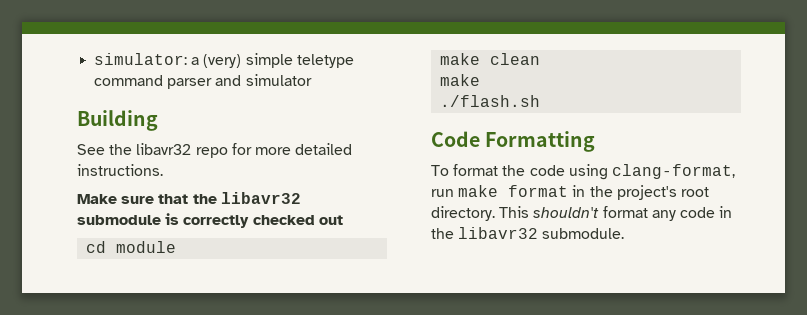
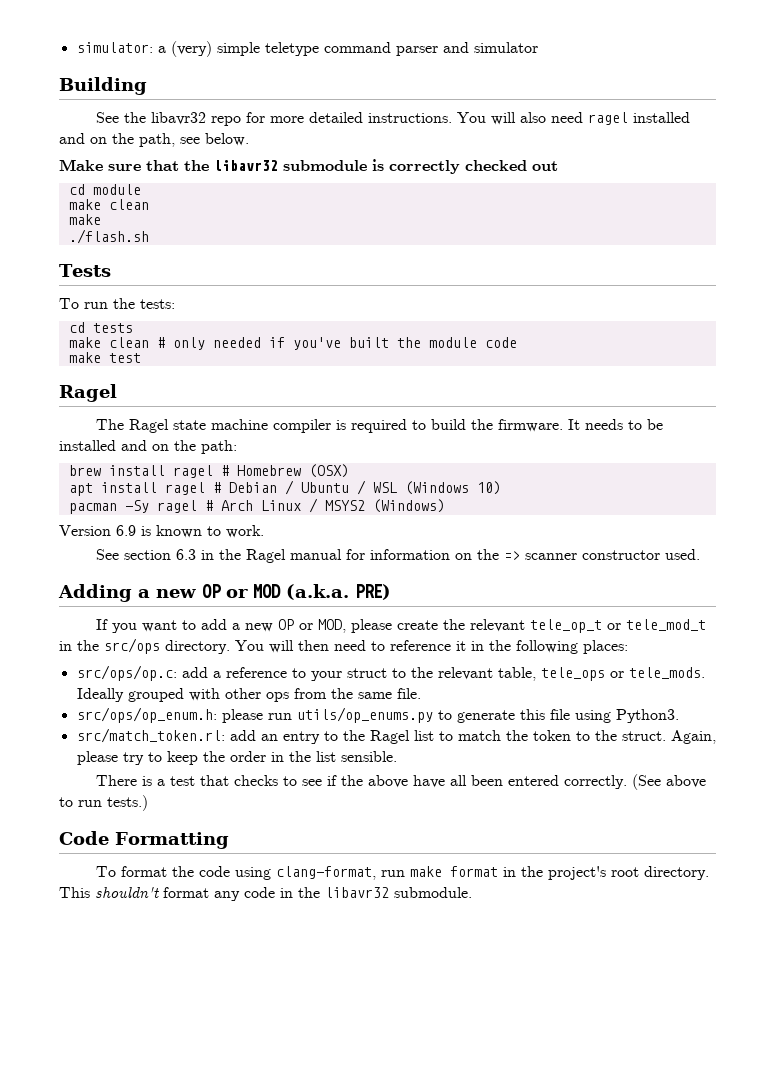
+ You will also need ragel installed and on the path, see below.
+ Tests
+ To run the tests:
+ cd tests
+ make clean # only needed if you've built the module code
+ make test
+ Ragel
+ The Ragel state machine compiler is required to build the firmware. It needs to be installed and on the path:
+ brew install ragel # Homebrew (OSX)
+ apt install ragel # Debian / Ubuntu / WSL (Windows 10)
+ pacman -Sy ragel # Arch Linux / MSYS2 (Windows)
+ Version 6.9 is known to work.
+ See section 6.3 in the Ragel manual for information on the => scanner constructor used.
+ Adding a new OP or MOD (a.k.a. PRE)
+ If you want to add a new OP or MOD, please create the relevant tele_op_t or tele_mod_t in the src/ops directory. You will then need to reference it in the following places:
+ src/ops/op.c: add a reference to your struct to the relevant table, tele_ops or tele_mods. Ideally grouped with other ops from the same file.
+ src/ops/op_enum.h: please run utils/op_enums.py to generate this file using Python3.
+ src/match_token.rl: add an entry to the Ragel list to match the token to the struct. Again, please try to keep the order in the list sensible.
+ There is a test that checks to see if the above have all been entered correctly. (See above to run tests.)

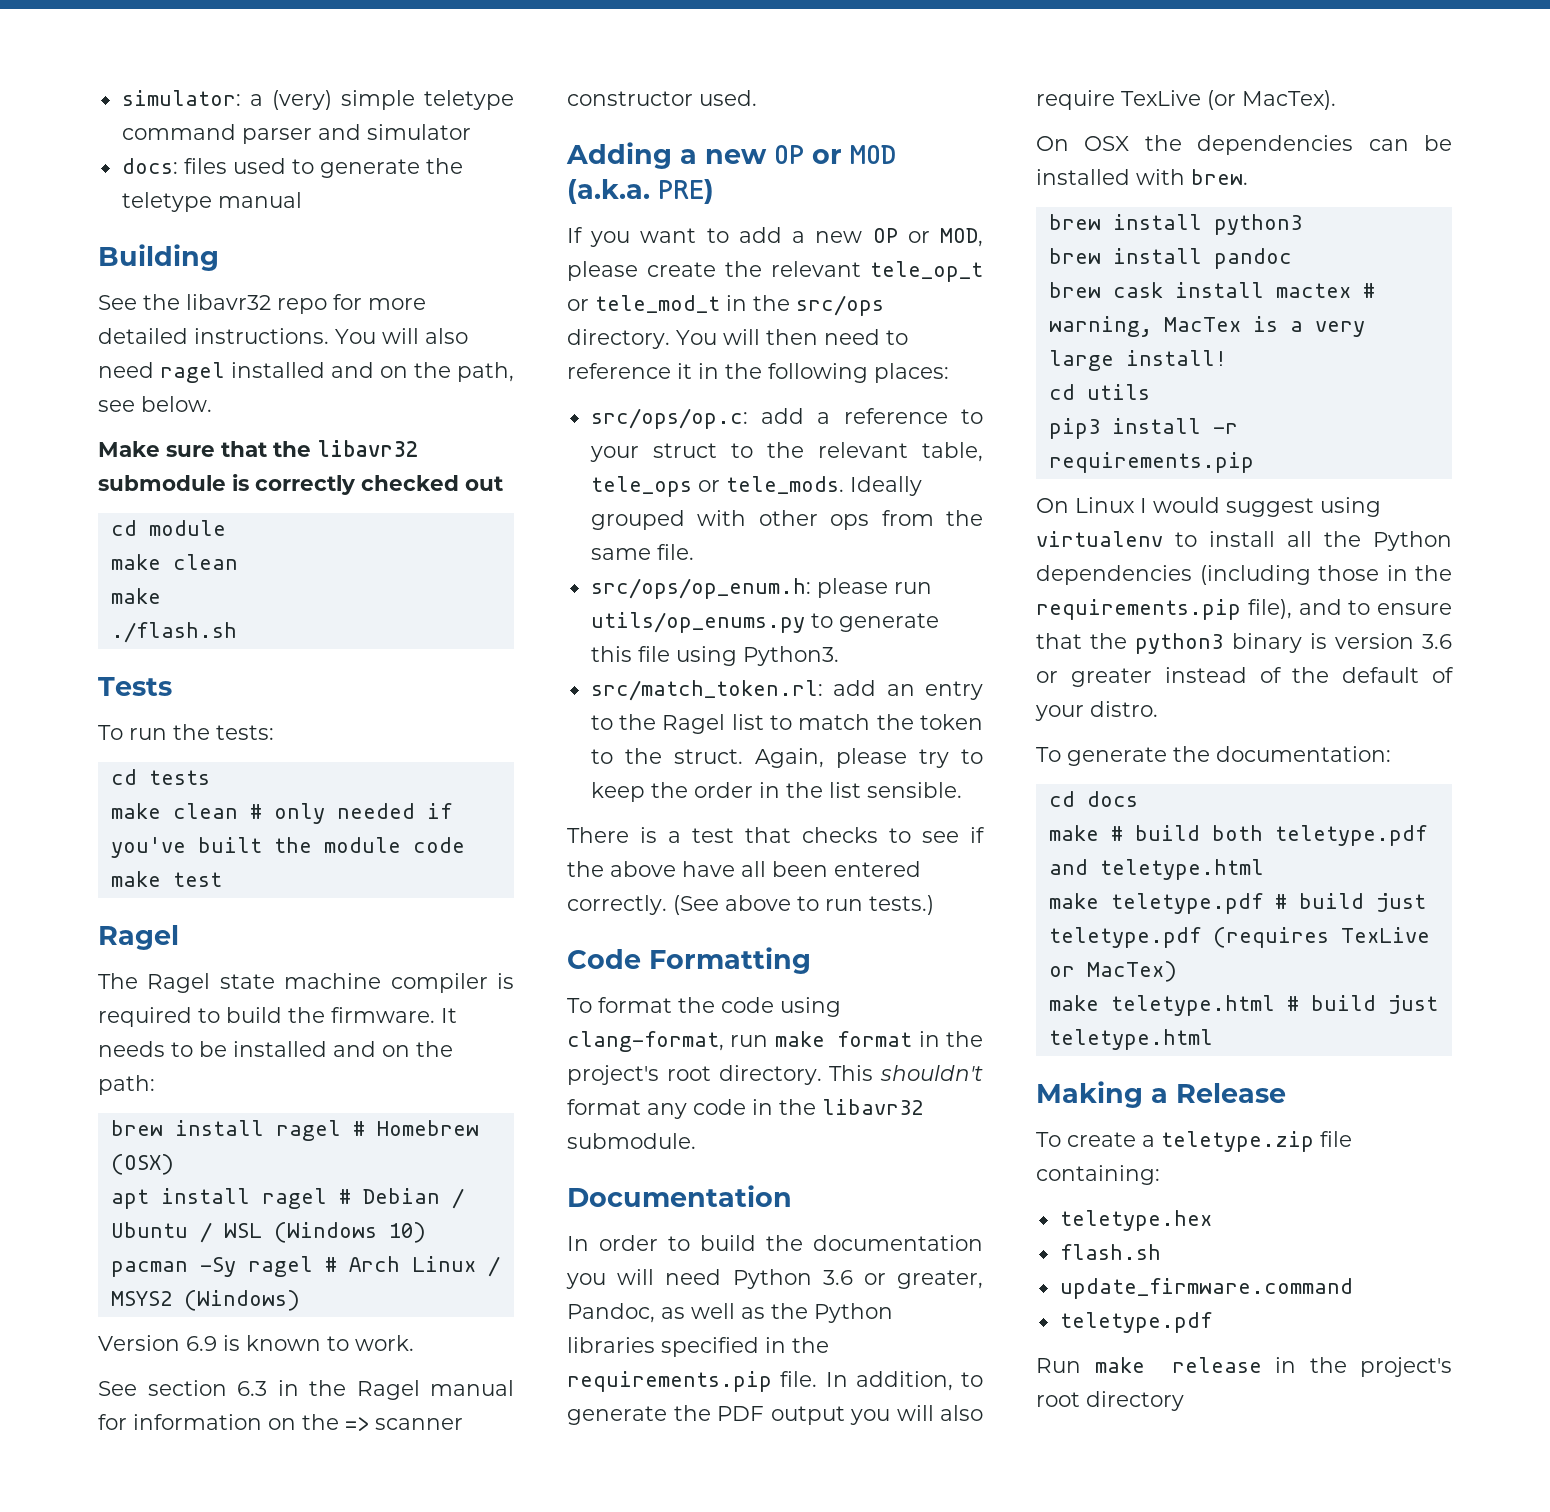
+ docs: files used to generate the teletype manual
+ Documentation
+ In order to build the documentation you will need Python 3.6 or greater, Pandoc, as well as the Python libraries specified in the requirements.pip file. In addition, to generate the PDF output you will also require TexLive (or MacTex).
+ On OSX the dependencies can be installed with brew.
+ brew install python3
+ brew install pandoc
+ brew cask install mactex # warning, MacTex is a very large install!
+ cd utils
+ pip3 install -r requirements.pip
+ On Linux I would suggest using virtualenv to install all the Python dependencies (including those in the requirements.pip file), and to ensure that the python3 binary is version 3.6 or greater instead of the default of your distro.
+ To generate the documentation:
+ cd docs
+ make # build both teletype.pdf and teletype.html
+ make teletype.pdf # build just teletype.pdf (requires TexLive or MacTex)
+ make teletype.html # build just teletype.html
+ Making a Release
+ To create a teletype.zip file containing:
+ teletype.hex
+ flash.sh
+ update_firmware.command
+ teletype.pdf
+ Run make release in the project's root directory

